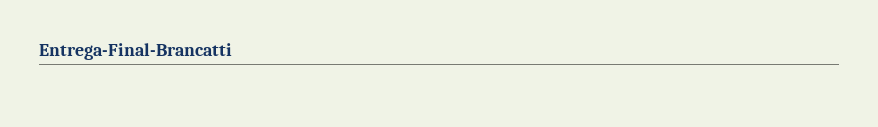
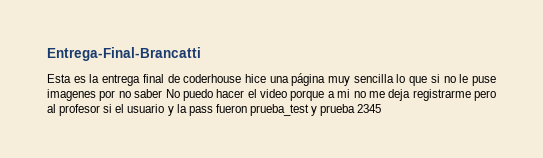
+ Esta es la entrega final de coderhouse hice una página muy sencilla lo que si no le puse imagenes por no saber No puedo hacer el video porque a mi no me deja registrarme pero al profesor si el usuario y la pass fueron prueba_test y prueba 2345

